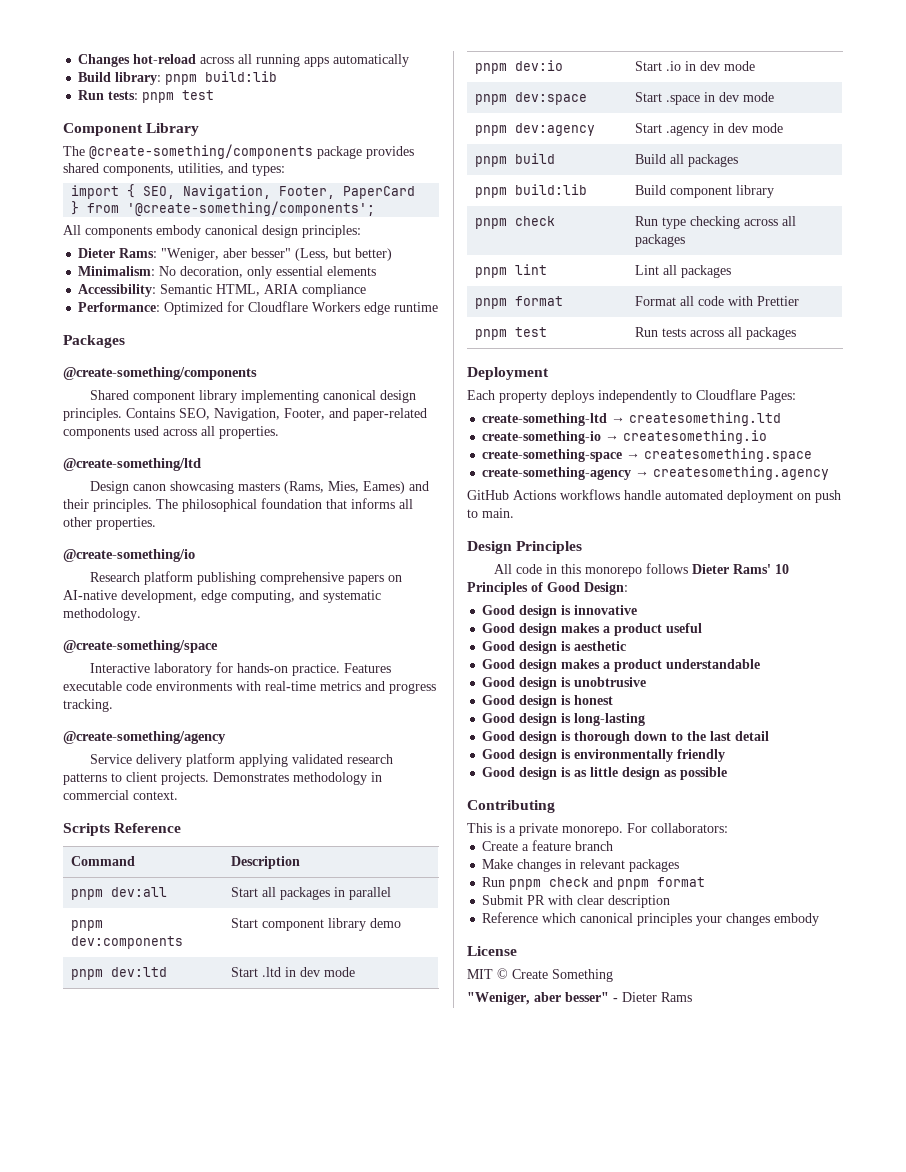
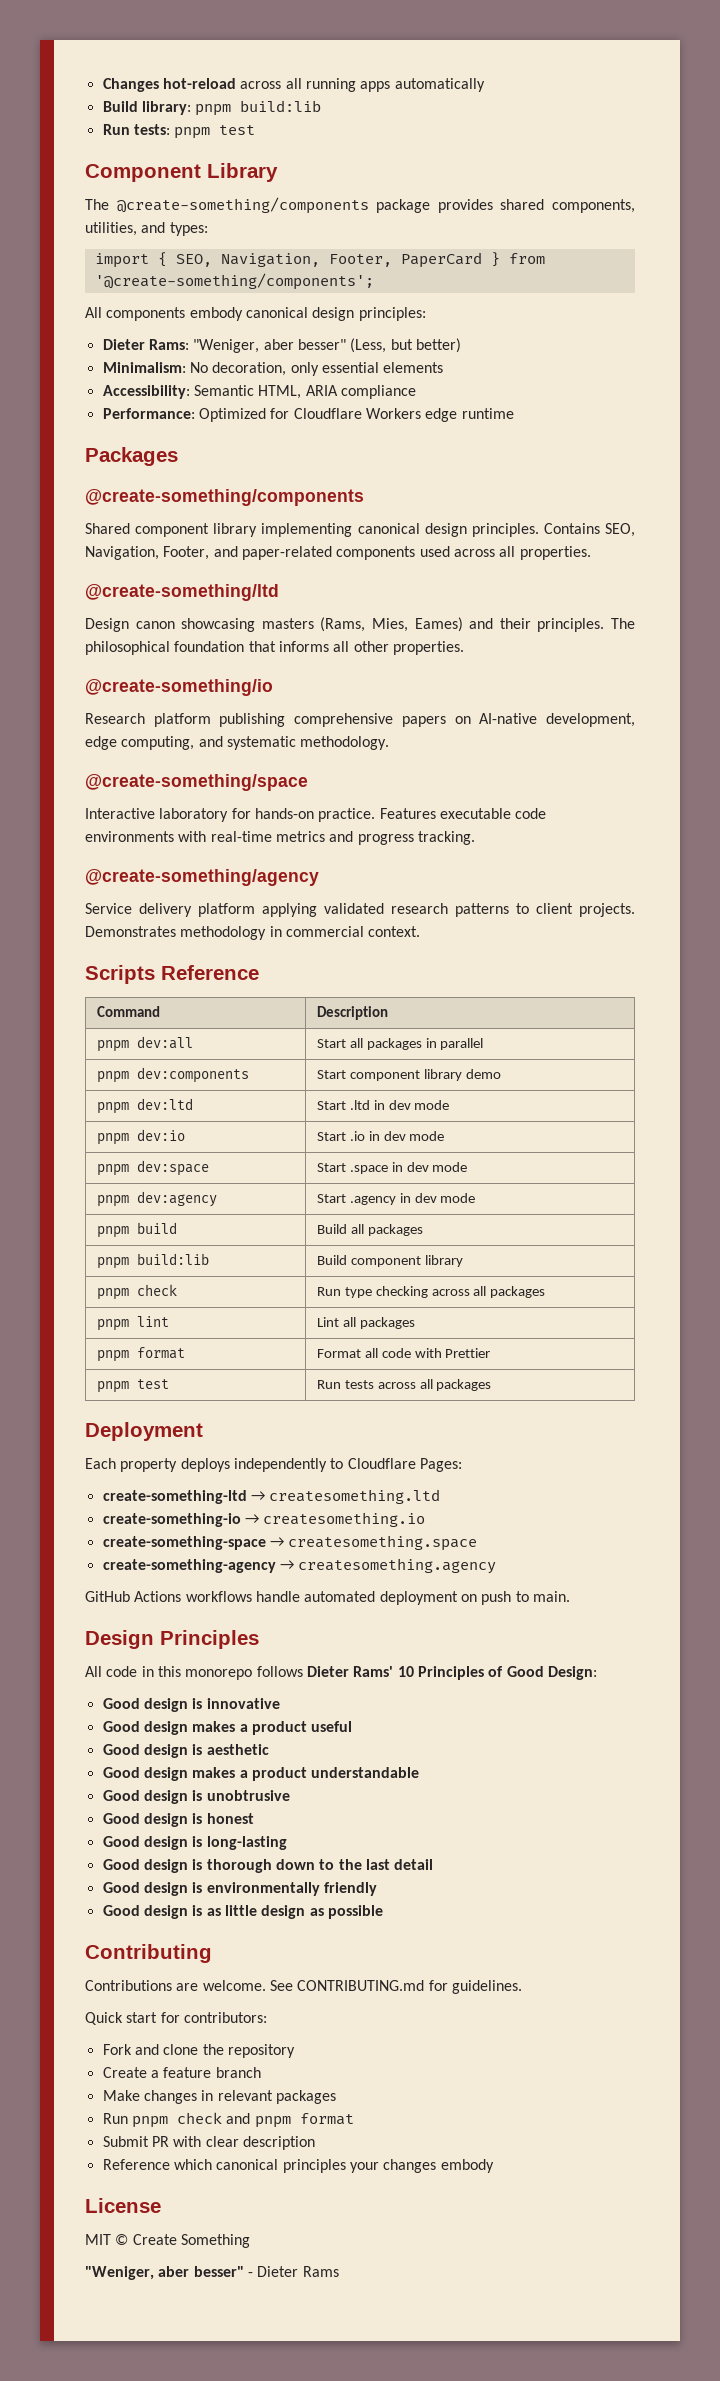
- This is a private monorepo. For collaborators:
+ Contributions are welcome. See CONTRIBUTING.md for guidelines.
+ Quick start for contributors:
+ Fork and clone the repository

